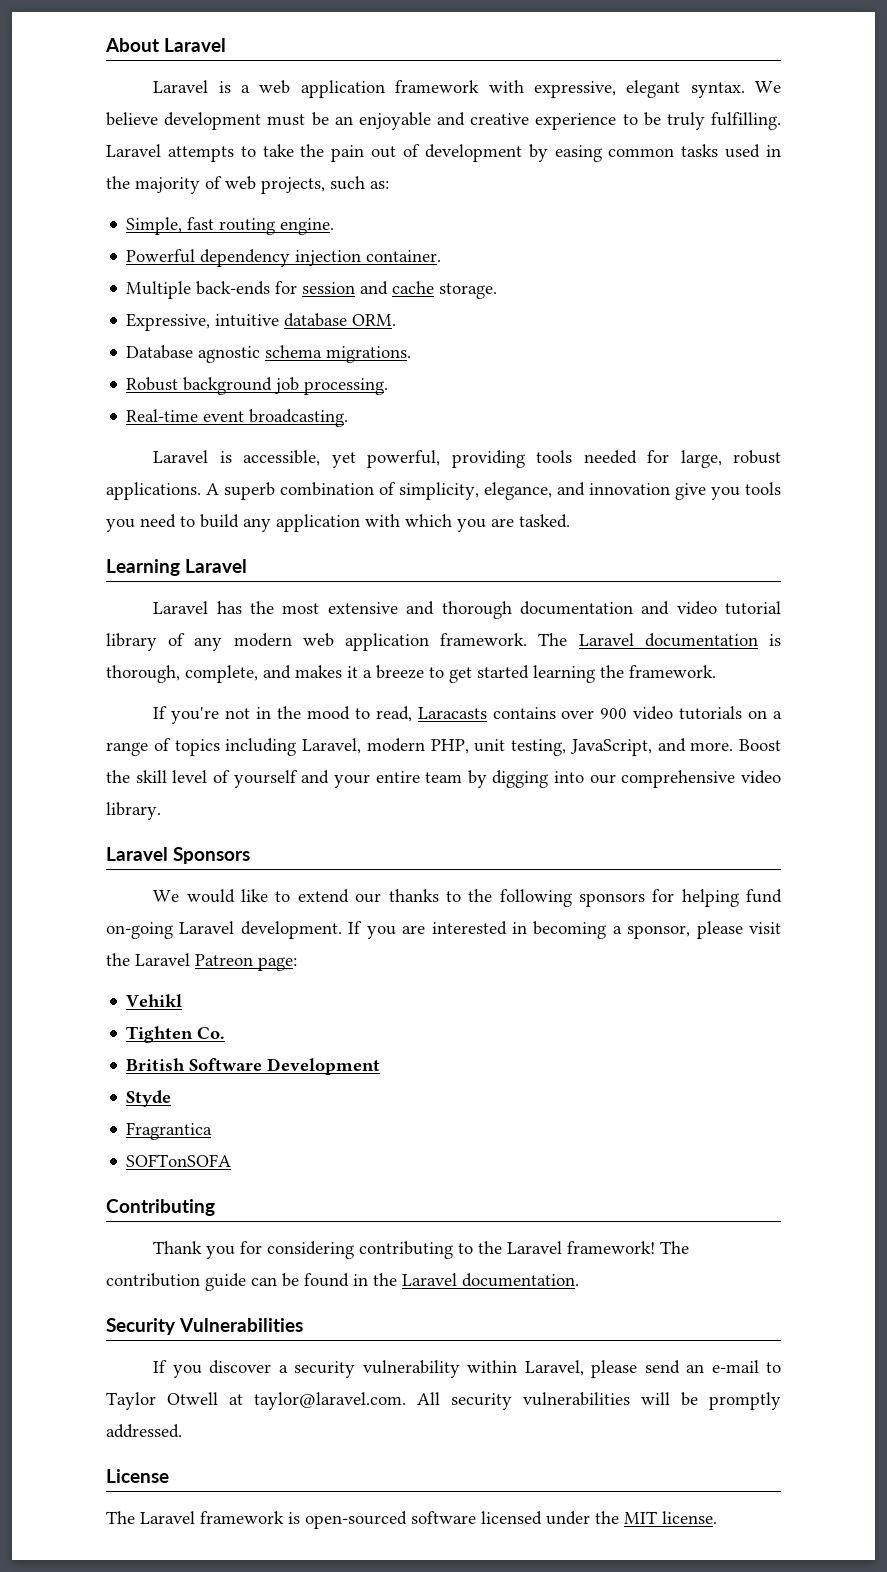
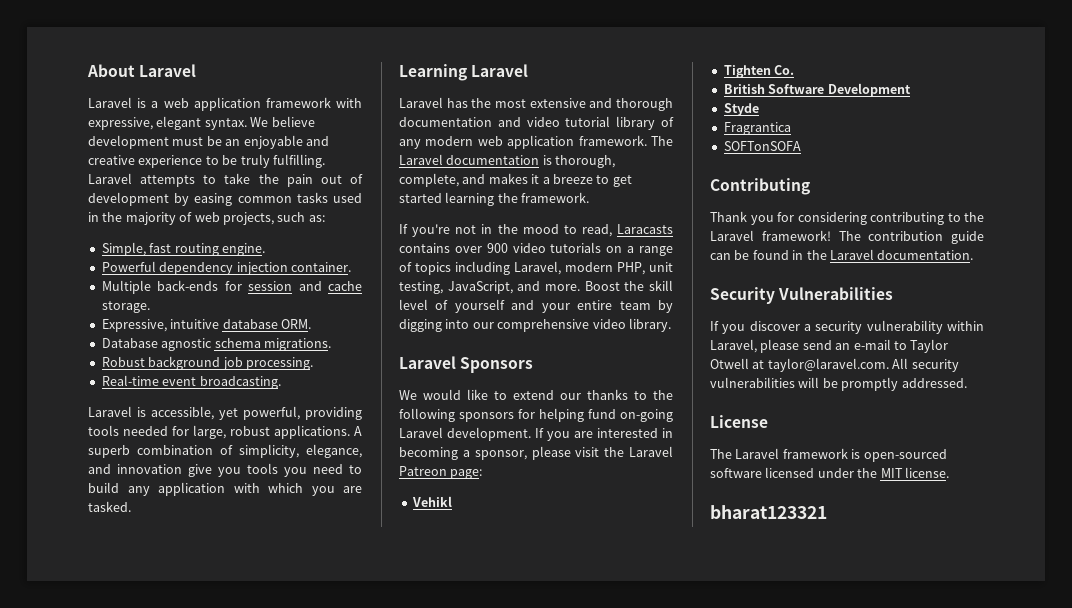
+ bharat123321

